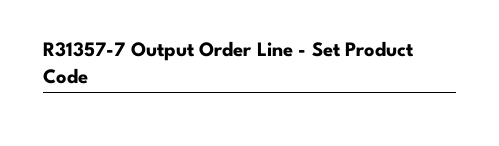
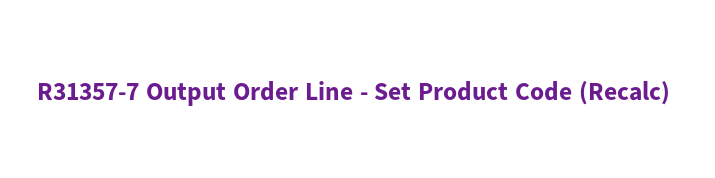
- R31357-7 Output Order Line - Set Product Code
+ R31357-7 Output Order Line - Set Product Code (Recalc)

